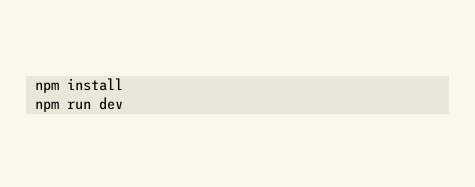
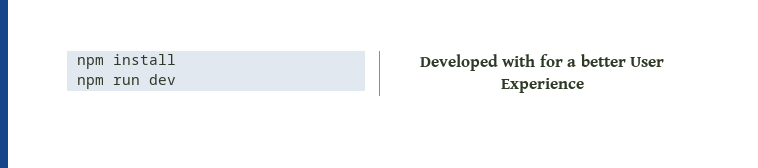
+ Developed with for a better User Experience

